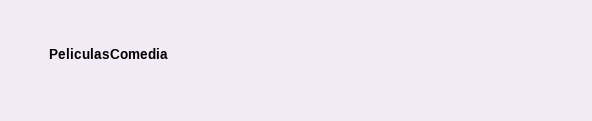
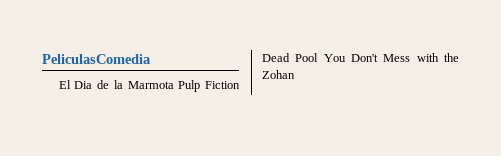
+ El Dia de la Marmota Pulp Fiction Dead Pool You Don't Mess with the Zohan

